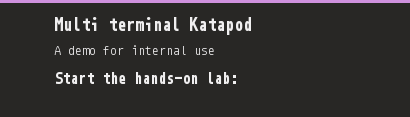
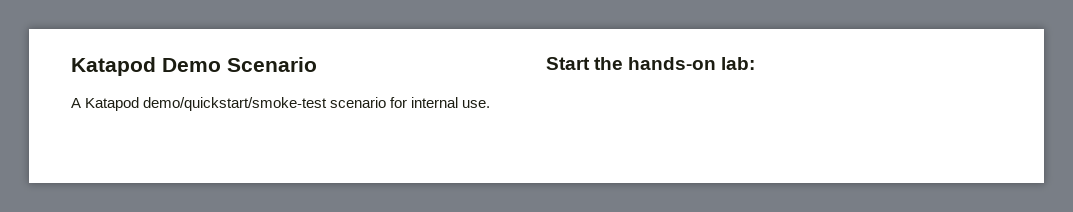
- Multi terminal Katapod
+ Katapod Demo Scenario
- A demo for internal use
+ A Katapod demo/quickstart/smoke-test scenario for internal use.

